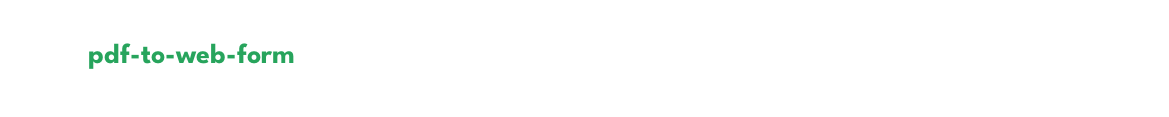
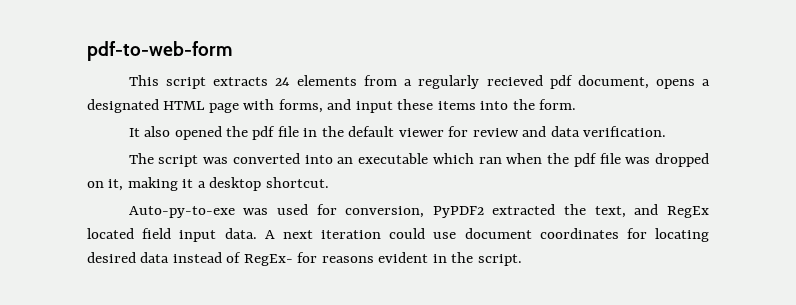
+ This script extracts 24 elements from a regularly recieved pdf document, opens a designated HTML page with forms, and input these items into the form.
+ It also opened the pdf file in the default viewer for review and data verification.
+ The script was converted into an executable which ran when the pdf file was dropped on it, making it a desktop shortcut.
+ Auto-py-to-exe was used for conversion, PyPDF2 extracted the text, and RegEx located field input data. A next iteration could use document coordinates for locating desired data instead of RegEx- for reasons evident in the script.

